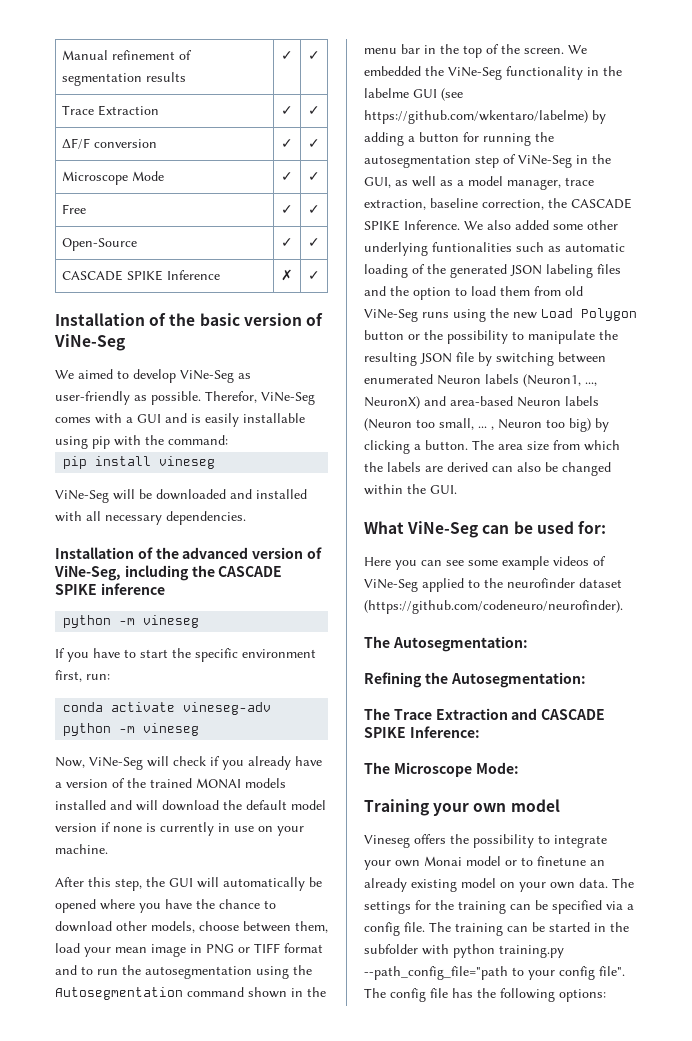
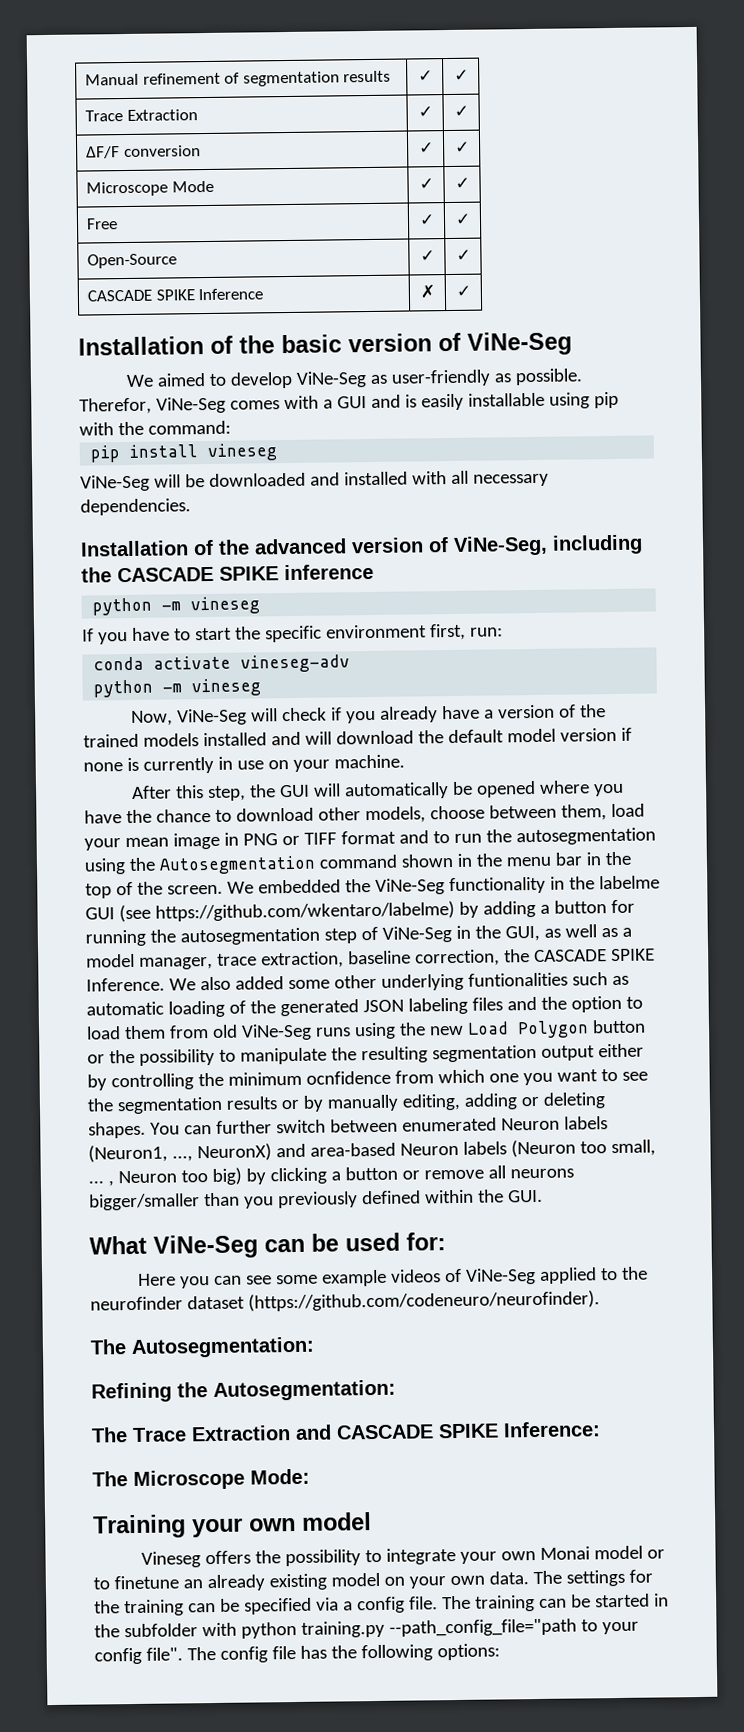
- Now, ViNe-Seg will check if you already have a version of the trained MONAI models installed and will download the default model version if none is currently in use on your machine.
+ Now, ViNe-Seg will check if you already have a version of the trained models installed and will download the default model version if none is currently in use on your machine.
- We also added some other underlying funtionalities such as automatic loading of the generated JSON labeling files and the option to load them from old ViNe-Seg runs using the new Load Polygon button or the possibility to manipulate the resulting JSON file by switching between enumerated Neuron labels (Neuron1, ..., NeuronX) and area-based Neuron labels (Neuron too small, ... , Neuron too big) by clicking a button. The area size from which the labels are derived can also be changed within the GUI.
+ We also added some other underlying funtionalities such as automatic loading of the generated JSON labeling files and the option to load them from old ViNe-Seg runs using the new Load Polygon button or the possibility to manipulate the resulting segmentation output either by controlling the minimum ocnfidence from which one you want to see the segmentation results or by manually editing, adding or deleting shapes. You can further switch between enumerated Neuron labels (Neuron1, ..., NeuronX) and area-based Neuron labels (Neuron too small, ... , Neuron too big) by clicking a button or remove all neurons bigger/smaller than you previously defined within the GUI.

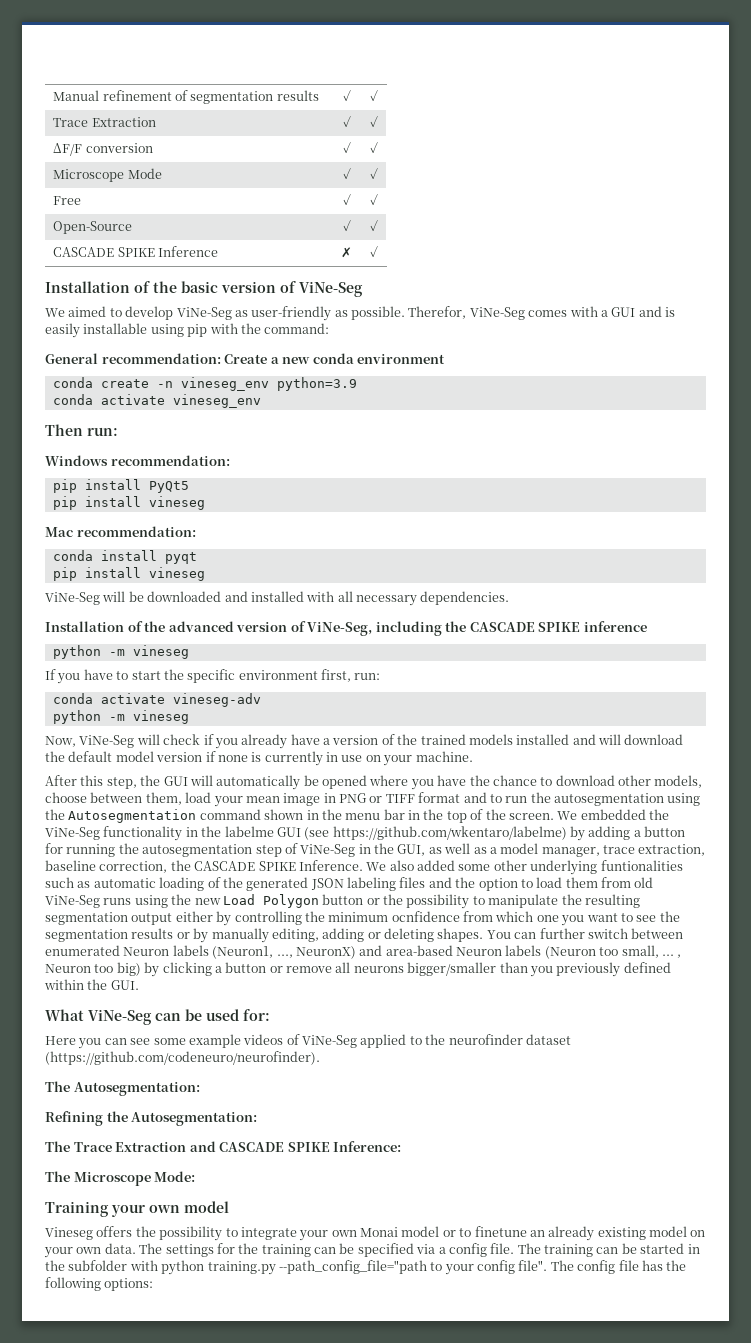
+ General recommendation: Create a new conda environment
+ conda create -n vineseg_env python=3.9
+ conda activate vineseg_env
+ Then run:
+ Windows recommendation:
+ pip install PyQt5
+ pip install vineseg
+ Mac recommendation:
+ conda install pyqt

